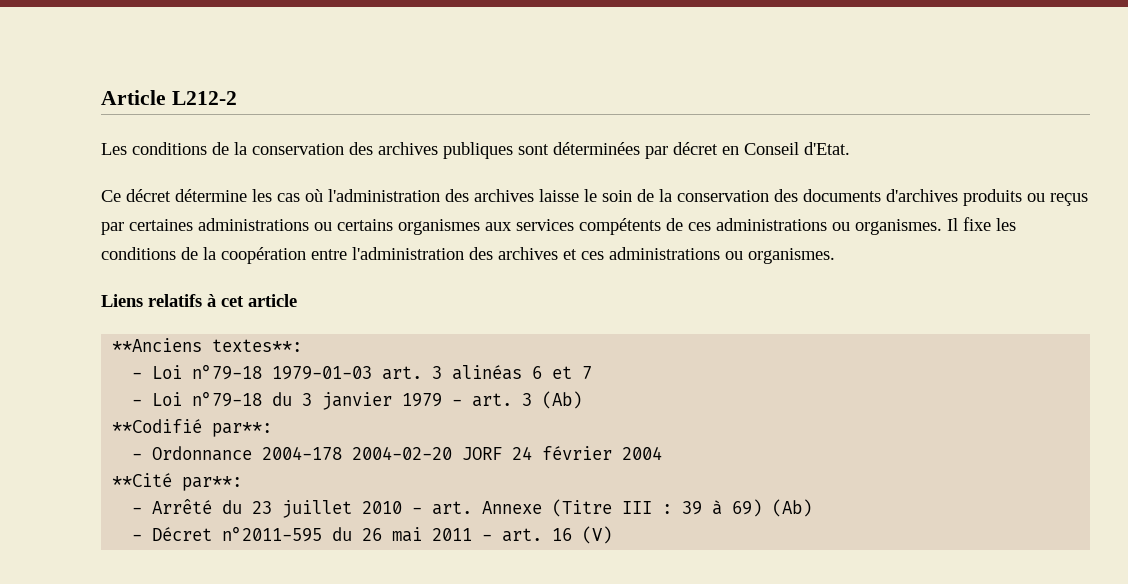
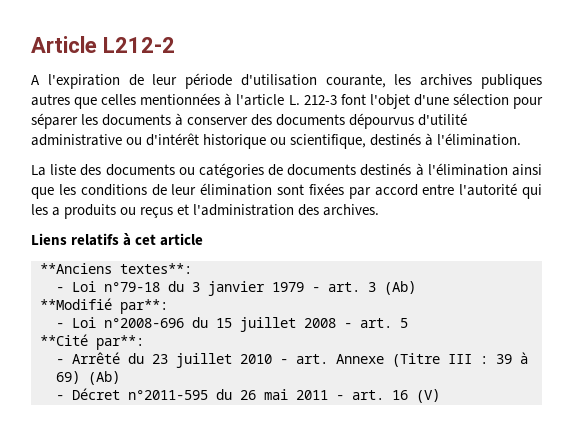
- Les conditions de la conservation des archives publiques sont déterminées par décret en Conseil d'Etat.
- Ce décret détermine les cas où l'administration des archives laisse le soin de la conservation des documents d'archives produits ou reçus par certaines administrations ou certains organismes aux services compétents de ces administrations ou organismes. Il fixe les conditions de la coopération entre l'administration des archives et ces administrations ou organismes.
+ A l'expiration de leur période d'utilisation courante, les archives publiques autres que celles mentionnées à l'article L. 212-3 font l'objet d'une sélection pour séparer les documents à conserver des documents dépourvus d'utilité administrative ou d'intérêt historique ou scientifique, destinés à l'élimination.
+ La liste des documents ou catégories de documents destinés à l'élimination ainsi que les conditions de leur élimination sont fixées par accord entre l'autorité qui les a produits ou reçus et l'administration des archives.
- - Loi n°79-18 1979-01-03 art. 3 alinéas 6 et 7
- **Codifié par**:
- - Ordonnance 2004-178 2004-02-20 JORF 24 février 2004
+ **Modifié par**:
+ - Loi n°2008-696 du 15 juillet 2008 - art. 5

